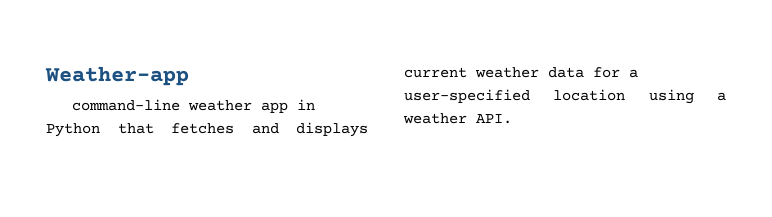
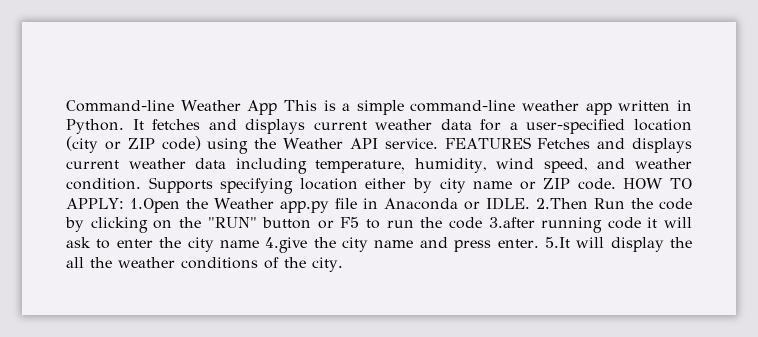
- Weather-app
- command-line weather app in Python that fetches and displays current weather data for a user-specified location using a weather API.
+ Command-line Weather App This is a simple command-line weather app written in Python. It fetches and displays current weather data for a user-specified location (city or ZIP code) using the Weather API service. FEATURES Fetches and displays current weather data including temperature, humidity, wind speed, and weather condition. Supports specifying location either by city name or ZIP code. HOW TO APPLY: 1.Open the Weather app.py file in Anaconda or IDLE. 2.Then Run the code by clicking on the "RUN" button or F5 to run the code 3.after running code it will ask to enter the city name 4.give the city name and press enter. 5.It will display the all the weather conditions of the city.

